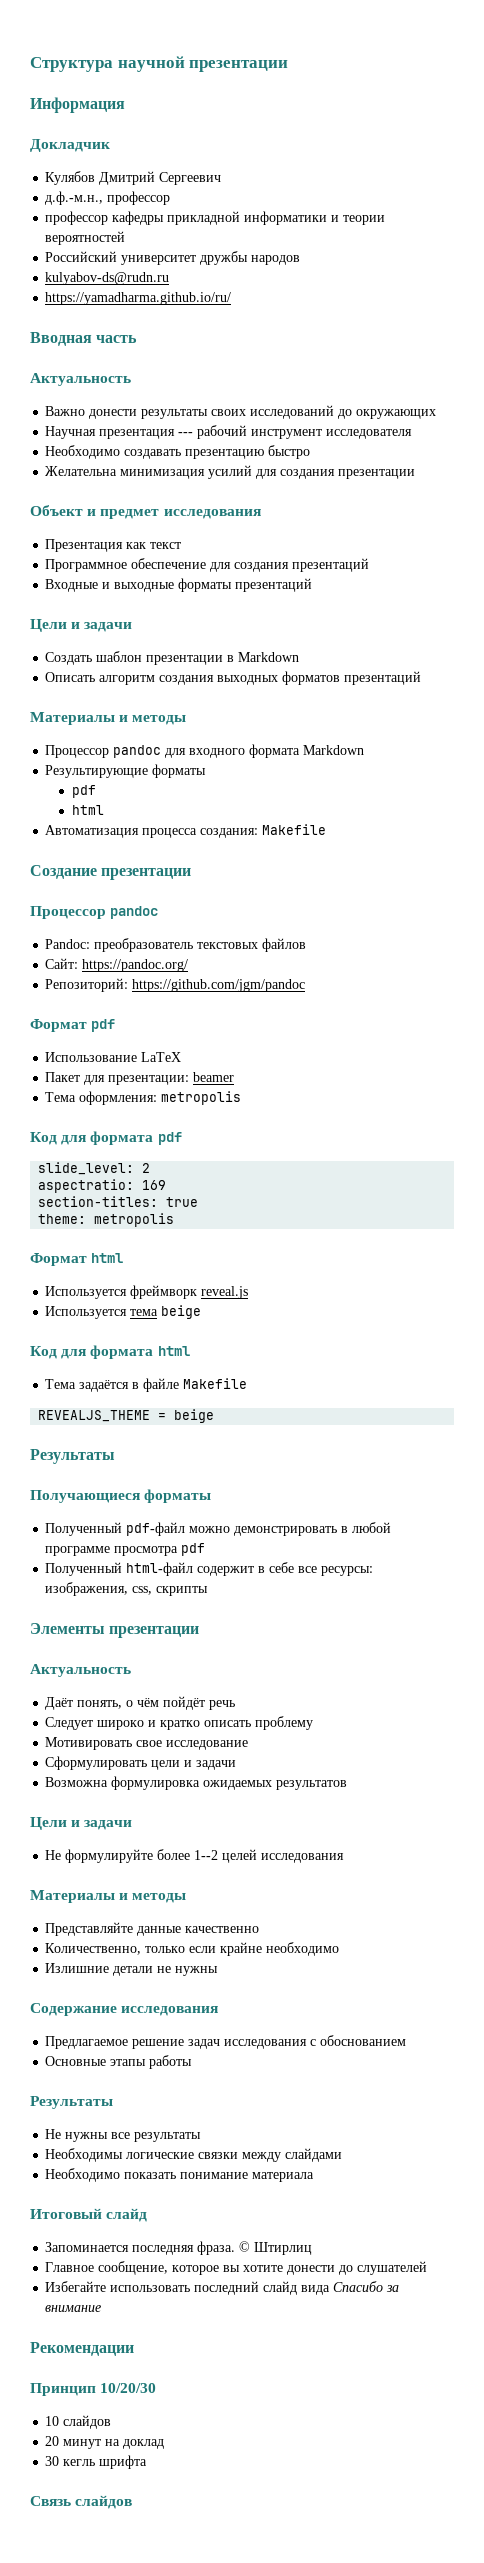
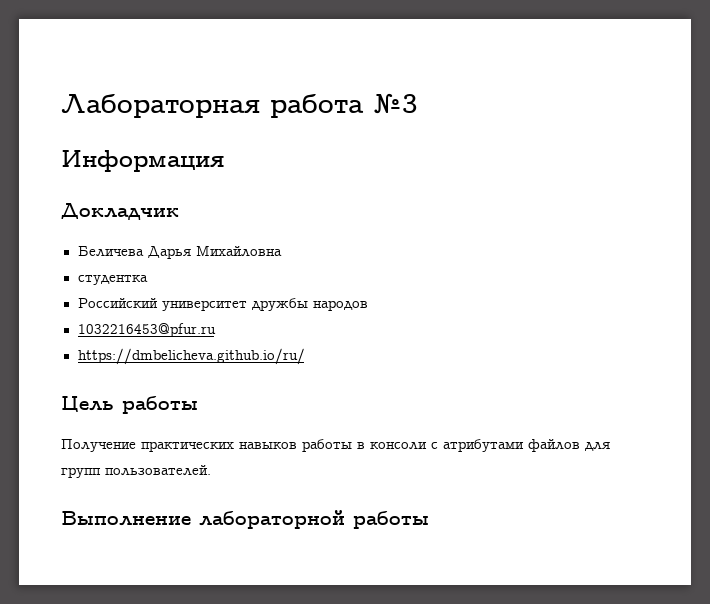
- Структура научной презентации
+ Лабораторная работа №3
- Кулябов Дмитрий Сергеевич
- д.ф.-м.н., профессор
- профессор кафедры прикладной информатики и теории вероятностей
+ Беличева Дарья Михайловна
+ студентка
  Российский университет дружбы народов
- kulyabov-ds@rudn.ru
- https://yamadharma.github.io/ru/
- Вводная часть
- Актуальность
- Важно донести результаты своих исследований до окружающих
- Научная презентация --- рабочий инструмент исследователя
- Необходимо создавать презентацию быстро
- Желательна минимизация усилий для создания презентации
- Объект и предмет исследования
- Презентация как текст
- Программное обеспечение для создания презентаций
- Входные и выходные форматы презентаций
- Цели и задачи
- Создать шаблон презентации в Markdown
- Описать алгоритм создания выходных форматов презентаций
- Материалы и методы
- Процессор pandoc для входного формата Markdown
- Результирующие форматы
- pdf
- html
- Автоматизация процесса создания: Makefile
- Создание презентации
- Процессор pandoc
- Pandoc: преобразователь текстовых файлов
- Сайт: https://pandoc.org/
- Репозиторий: https://github.com/jgm/pandoc
- Формат pdf
- Использование LaTeX
- Пакет для презентации: beamer
- Тема оформления: metropolis
- Код для формата pdf
- slide_level: 2
- aspectratio: 169
- section-titles: true
- theme: metropolis
- Формат html
- Используется фреймворк reveal.js
- Используется тема beige
- Код для формата html
- Тема задаётся в файле Makefile
- REVEALJS_THEME = beige
- Результаты
- Получающиеся форматы
- Полученный pdf-файл можно демонстрировать в любой программе просмотра pdf
- Полученный html-файл содержит в себе все ресурсы: изображения, css, скрипты
- Элементы презентации
- Актуальность
- Даёт понять, о чём пойдёт речь
- Следует широко и кратко описать проблему
- Мотивировать свое исследование
- Сформулировать цели и задачи
- Возможна формулировка ожидаемых результатов
- Цели и задачи
- Не формулируйте более 1--2 целей исследования
- Материалы и методы
- Представляйте данные качественно
- Количественно, только если крайне необходимо
- Излишние детали не нужны
- Содержание исследования
- Предлагаемое решение задач исследования с обоснованием
- Основные этапы работы
- Результаты
- Не нужны все результаты
- Необходимы логические связки между слайдами
- Необходимо показать понимание материала
- Итоговый слайд
- Запоминается последняя фраза. © Штирлиц
- Главное сообщение, которое вы хотите донести до слушателей
- Избегайте использовать последний слайд вида Спасибо за внимание
- Рекомендации
- Принцип 10/20/30
- 10 слайдов
- 20 минут на доклад
- 30 кегль шрифта
- Связь слайдов
+ 1032216453@pfur.ru
+ https://dmbelicheva.github.io/ru/
+ Цель работы
+ Получение практических навыков работы в консоли с атрибутами файлов для групп пользователей.
+ Выполнение лабораторной работы

